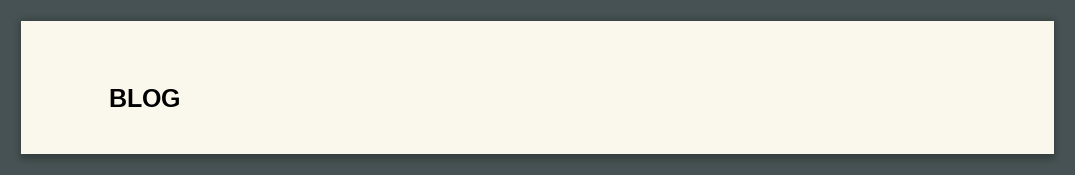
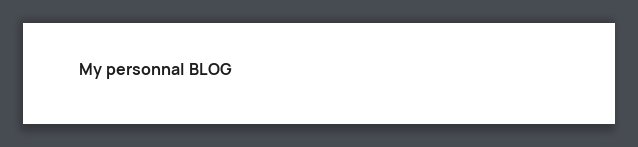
- BLOG
+ My personnal BLOG

